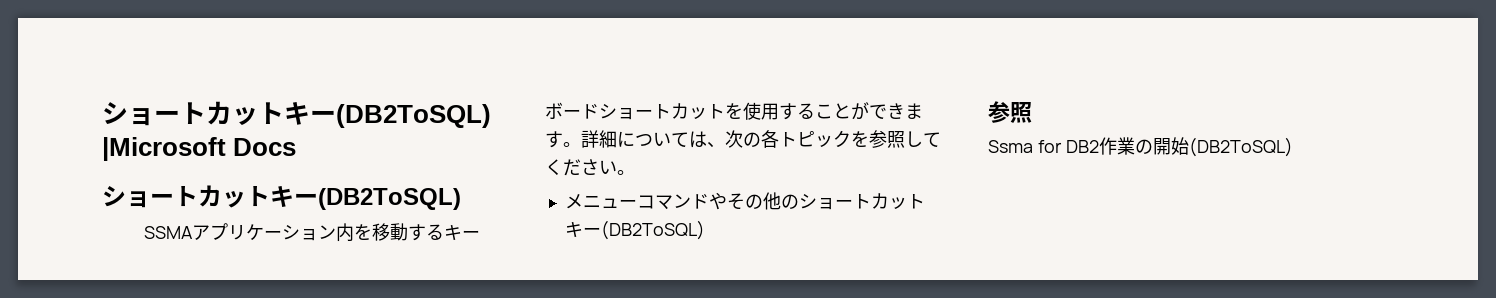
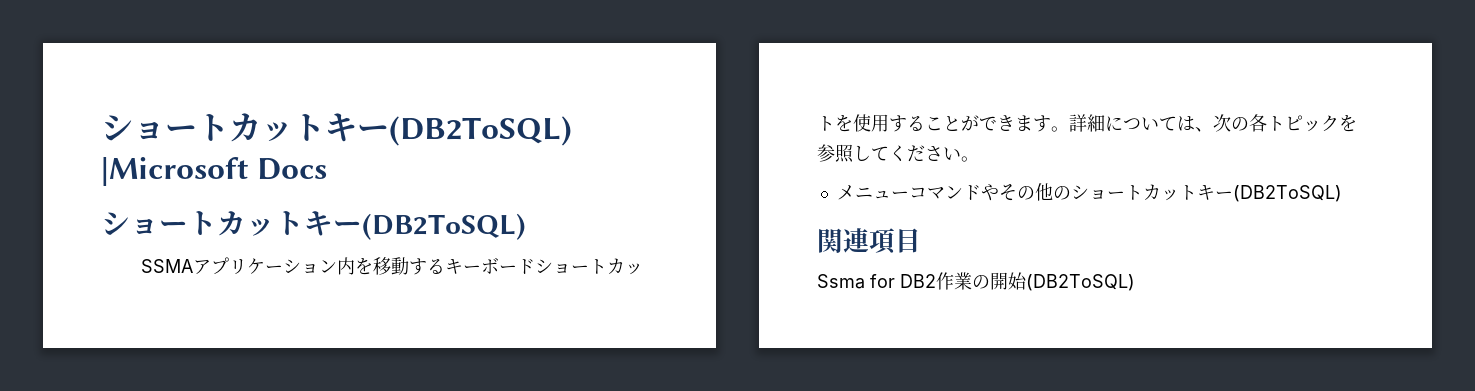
  メニューコマンドやその他のショートカットキー(DB2ToSQL)
- 参照
+ 関連項目

